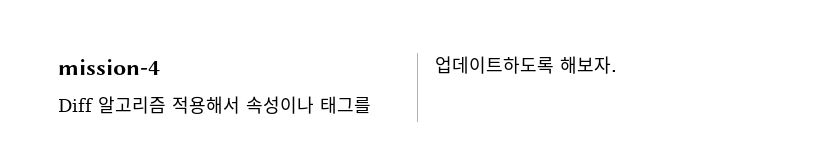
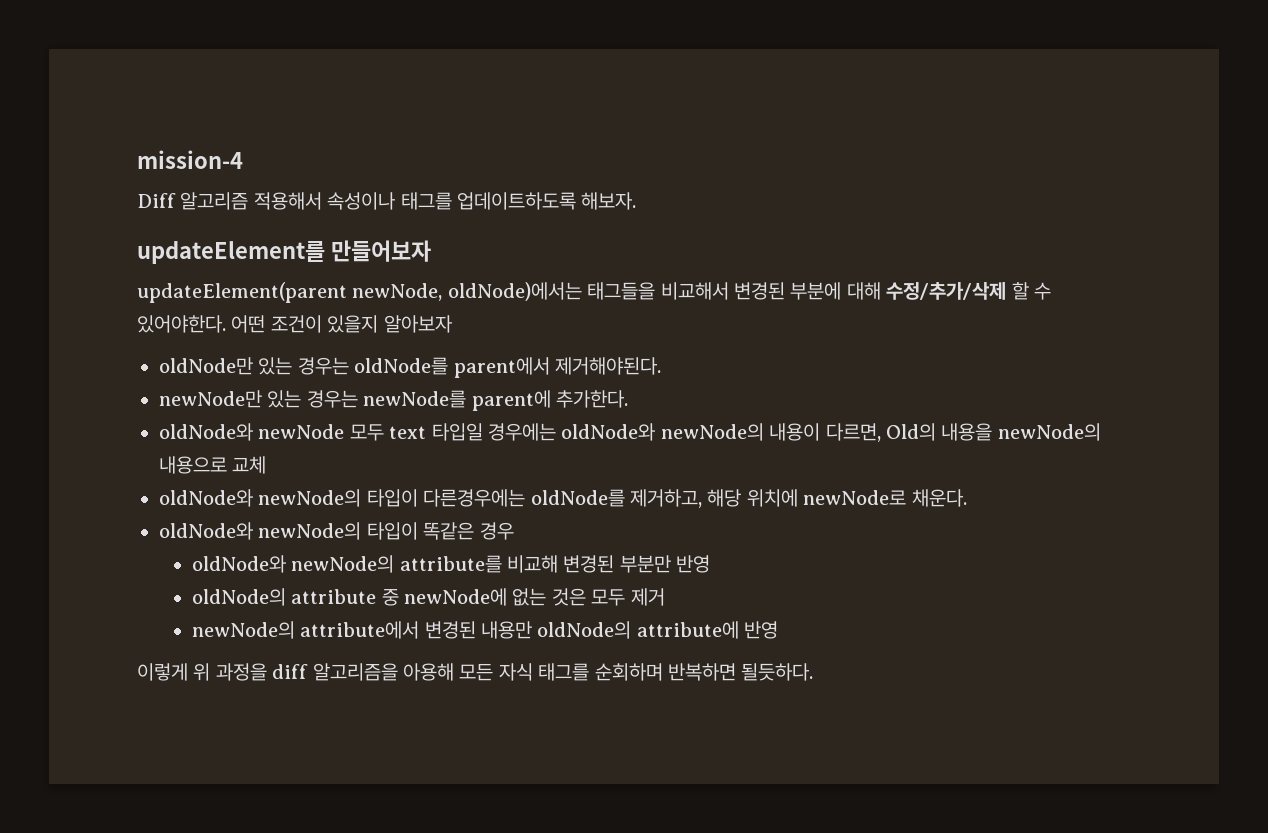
+ updateElement를 만들어보자
+ updateElement(parent newNode, oldNode)에서는 태그들을 비교해서 변경된 부분에 대해 수정/추가/삭제 할 수 있어야한다. 어떤 조건이 있을지 알아보자
+ oldNode만 있는 경우는 oldNode를 parent에서 제거해야된다.
+ newNode만 있는 경우는 newNode를 parent에 추가한다.
+ oldNode와 newNode 모두 text 타입일 경우에는 oldNode와 newNode의 내용이 다르면, Old의 내용을 newNode의 내용으로 교체
+ oldNode와 newNode의 타입이 다른경우에는 oldNode를 제거하고, 해당 위치에 newNode로 채운다.
+ oldNode와 newNode의 타입이 똑같은 경우
+ oldNode와 newNode의 attribute를 비교해 변경된 부분만 반영
+ oldNode의 attribute 중 newNode에 없는 것은 모두 제거
+ newNode의 attribute에서 변경된 내용만 oldNode의 attribute에 반영
+ 이렇게 위 과정을 diff 알고리즘을 아용해 모든 자식 태그를 순회하며 반복하면 될듯하다.

